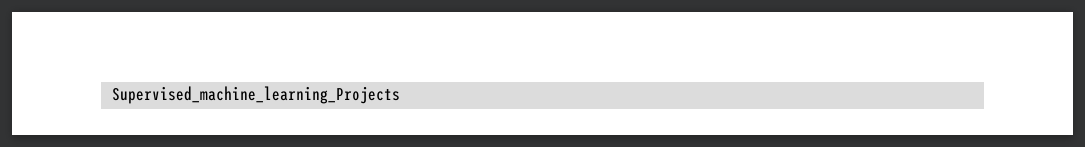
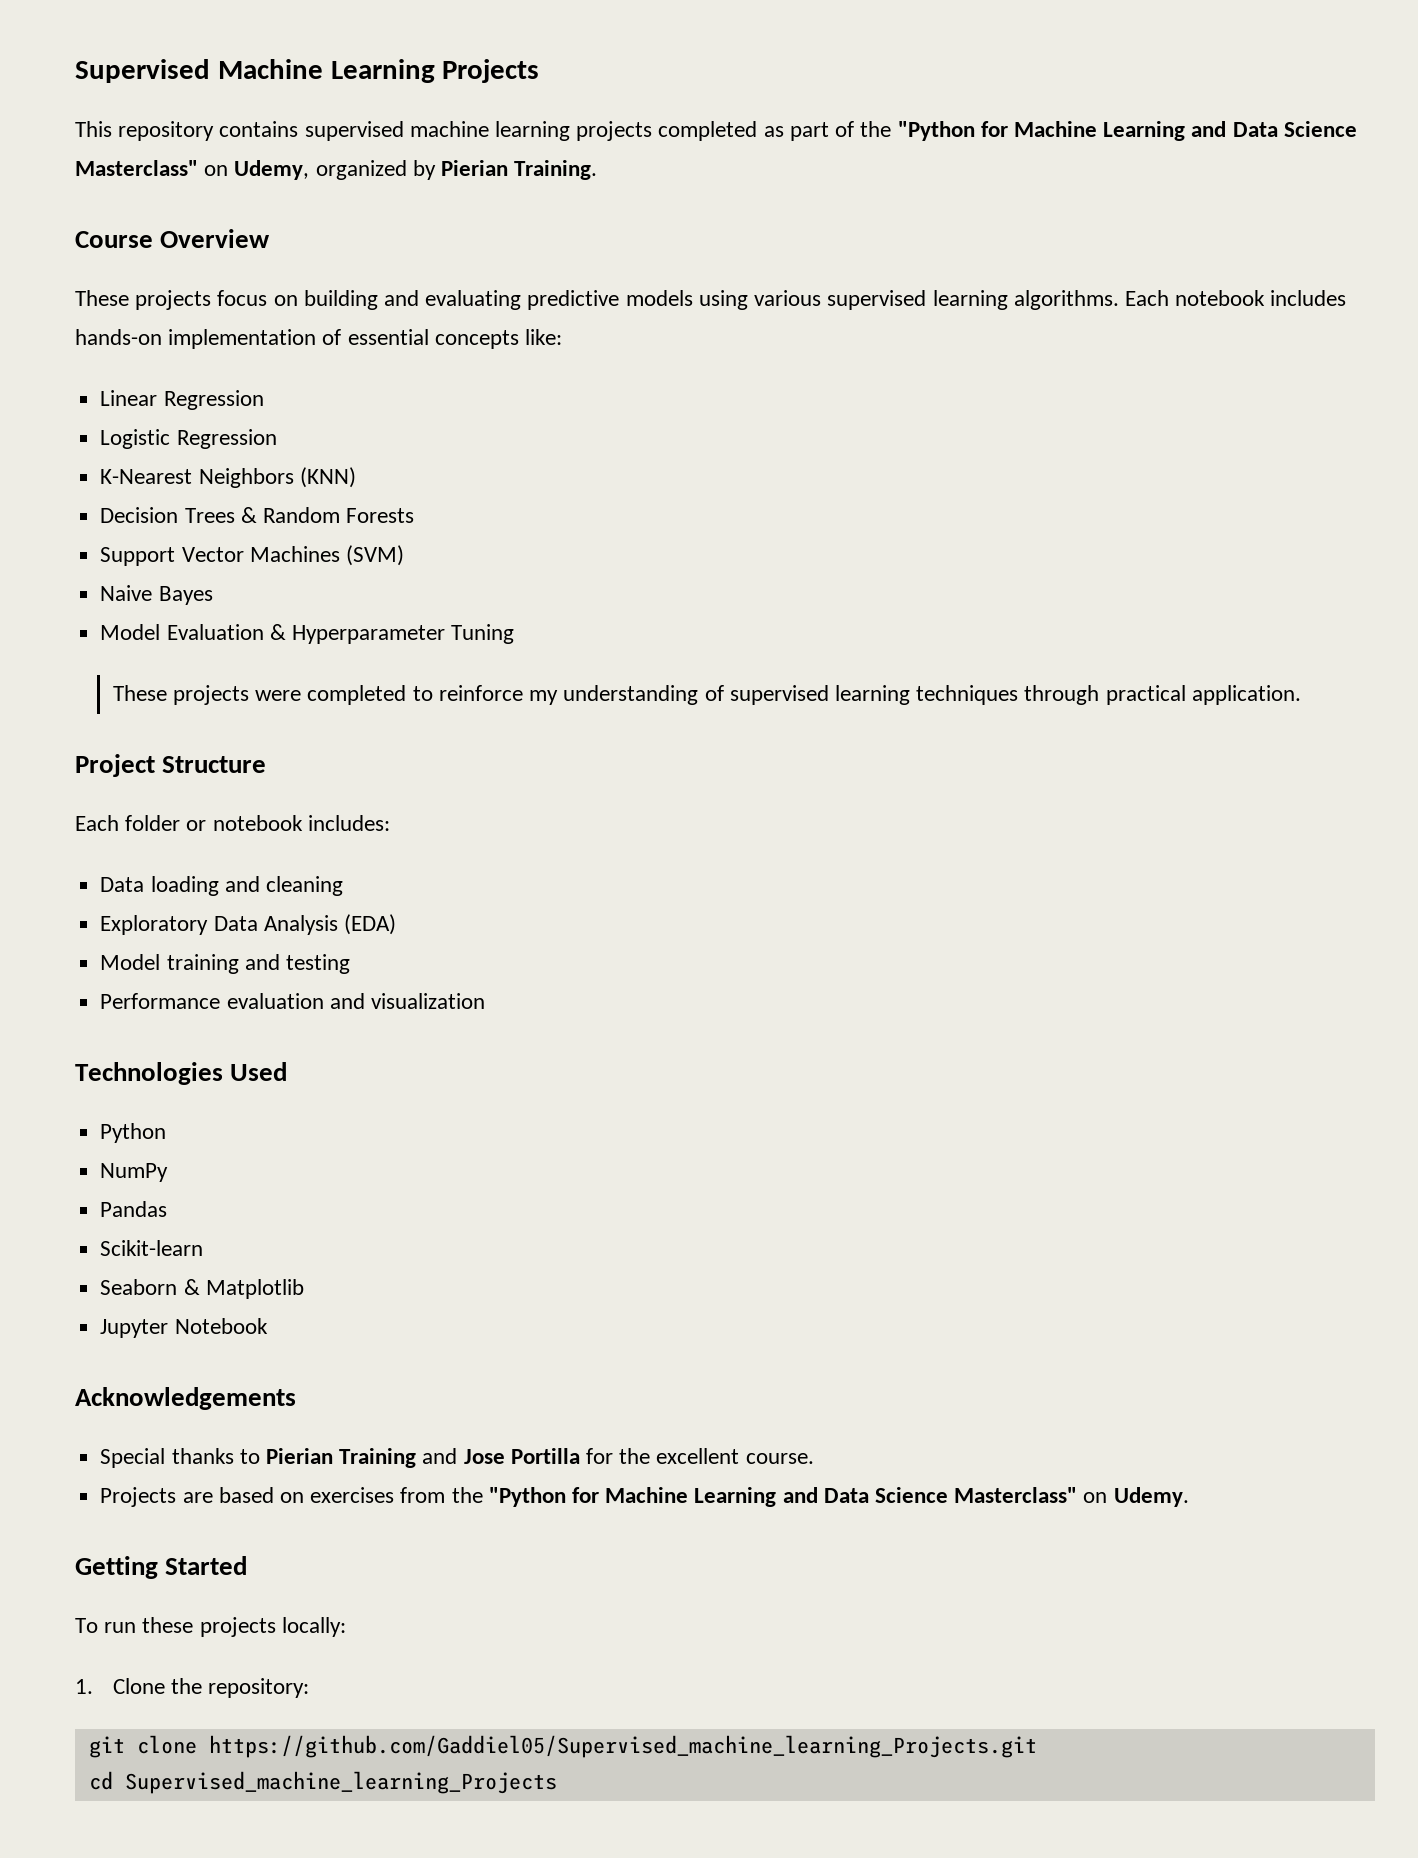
- Supervised_machine_learning_Projects
+ Supervised Machine Learning Projects
+ This repository contains supervised machine learning projects completed as part of the "Python for Machine Learning and Data Science Masterclass" on Udemy, organized by Pierian Training.
+ Course Overview
+ These projects focus on building and evaluating predictive models using various supervised learning algorithms. Each notebook includes hands-on implementation of essential concepts like:
+ Linear Regression
+ Logistic Regression
+ K-Nearest Neighbors (KNN)
+ Decision Trees & Random Forests
+ Support Vector Machines (SVM)
+ Naive Bayes
+ Model Evaluation & Hyperparameter Tuning
+ These projects were completed to reinforce my understanding of supervised learning techniques through practical application.
+ Project Structure
+ Each folder or notebook includes:
+ Data loading and cleaning
+ Exploratory Data Analysis (EDA)
+ Model training and testing
+ Performance evaluation and visualization
+ Technologies Used
+ Python
+ NumPy
+ Pandas
+ Scikit-learn
+ Seaborn & Matplotlib
+ Jupyter Notebook
+ Acknowledgements
+ Special thanks to Pierian Training and Jose Portilla for the excellent course.
+ Projects are based on exercises from the "Python for Machine Learning and Data Science Masterclass" on Udemy.
+ Getting Started
+ To run these projects locally:
+ 1. Clone the repository:
+ git clone https://github.com/Gaddiel05/Supervised_machine_learning_Projects.git
+ cd Supervised_machine_learning_Projects

